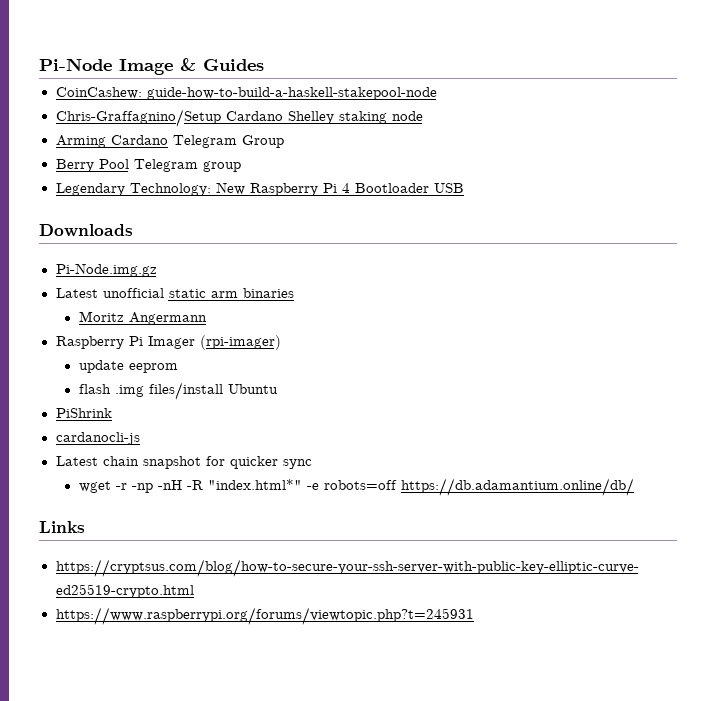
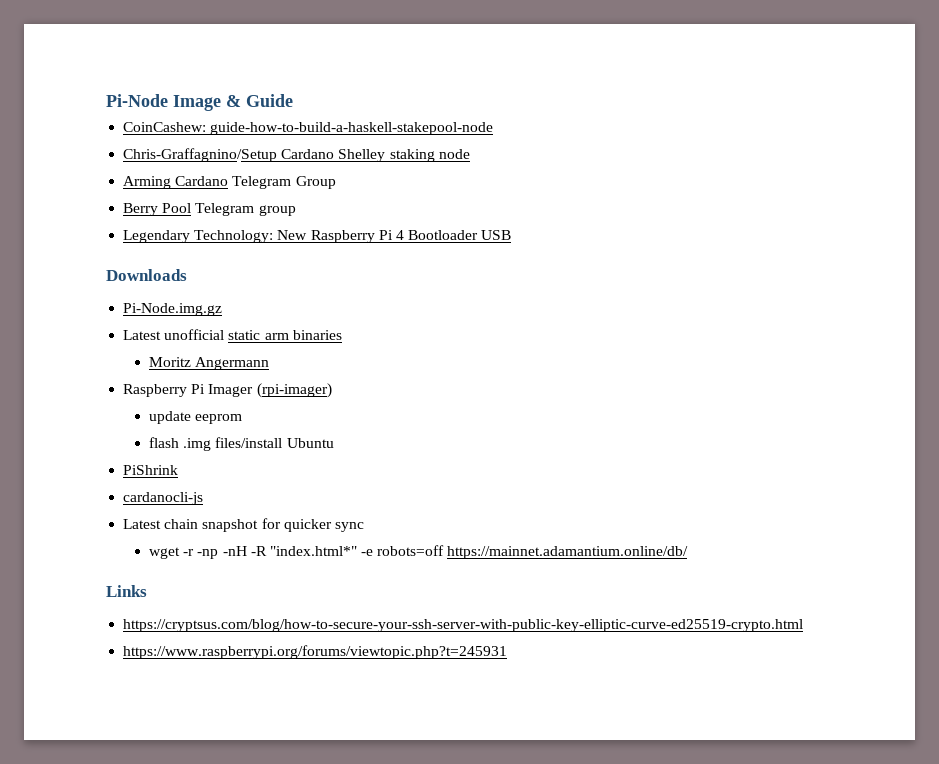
- Pi-Node Image & Guides
+ Pi-Node Image & Guide
- wget -r -np -nH -R "index.html*" -e robots=off https://db.adamantium.online/db/
+ wget -r -np -nH -R "index.html*" -e robots=off https://mainnet.adamantium.online/db/

